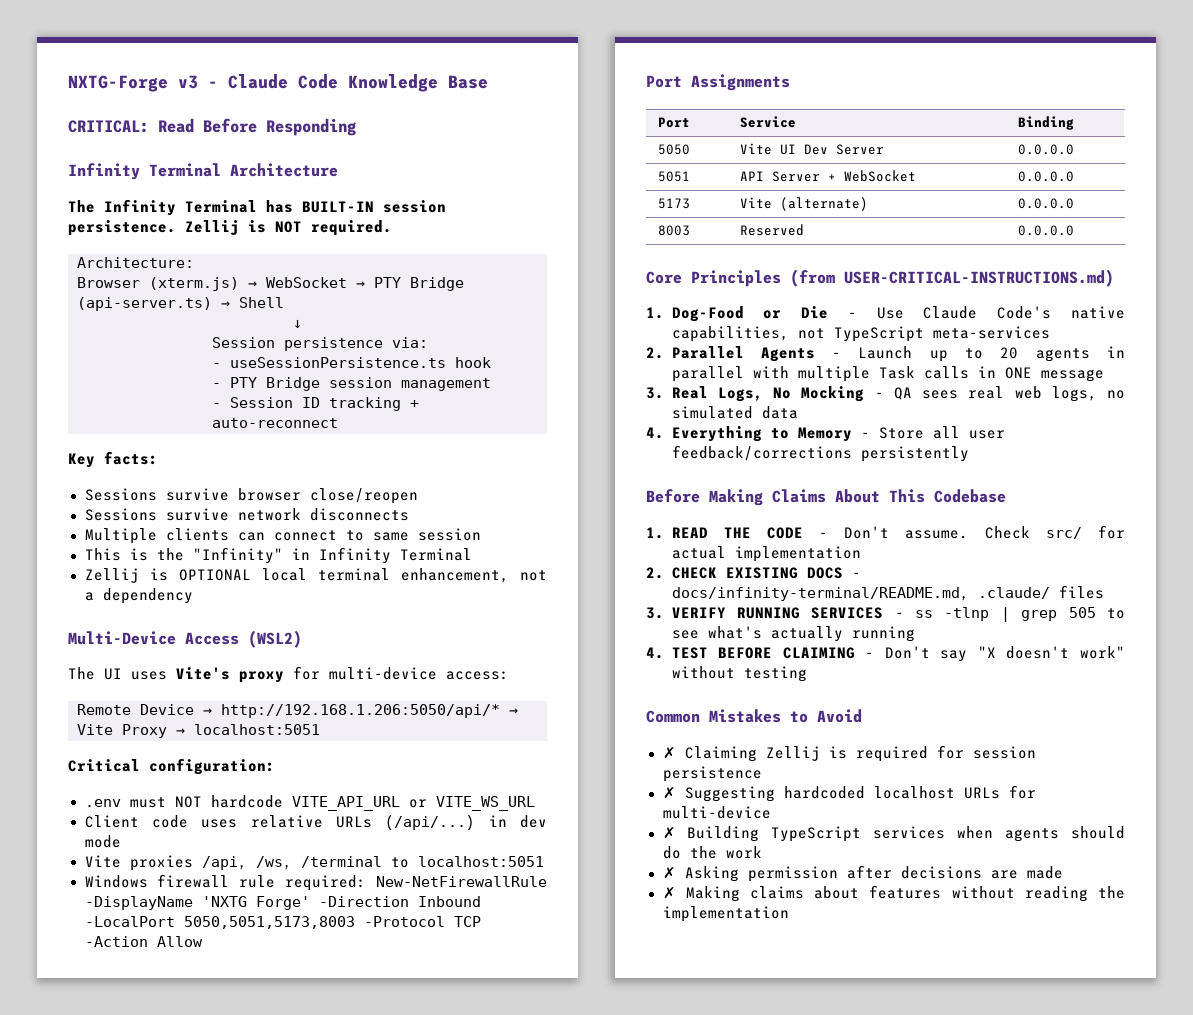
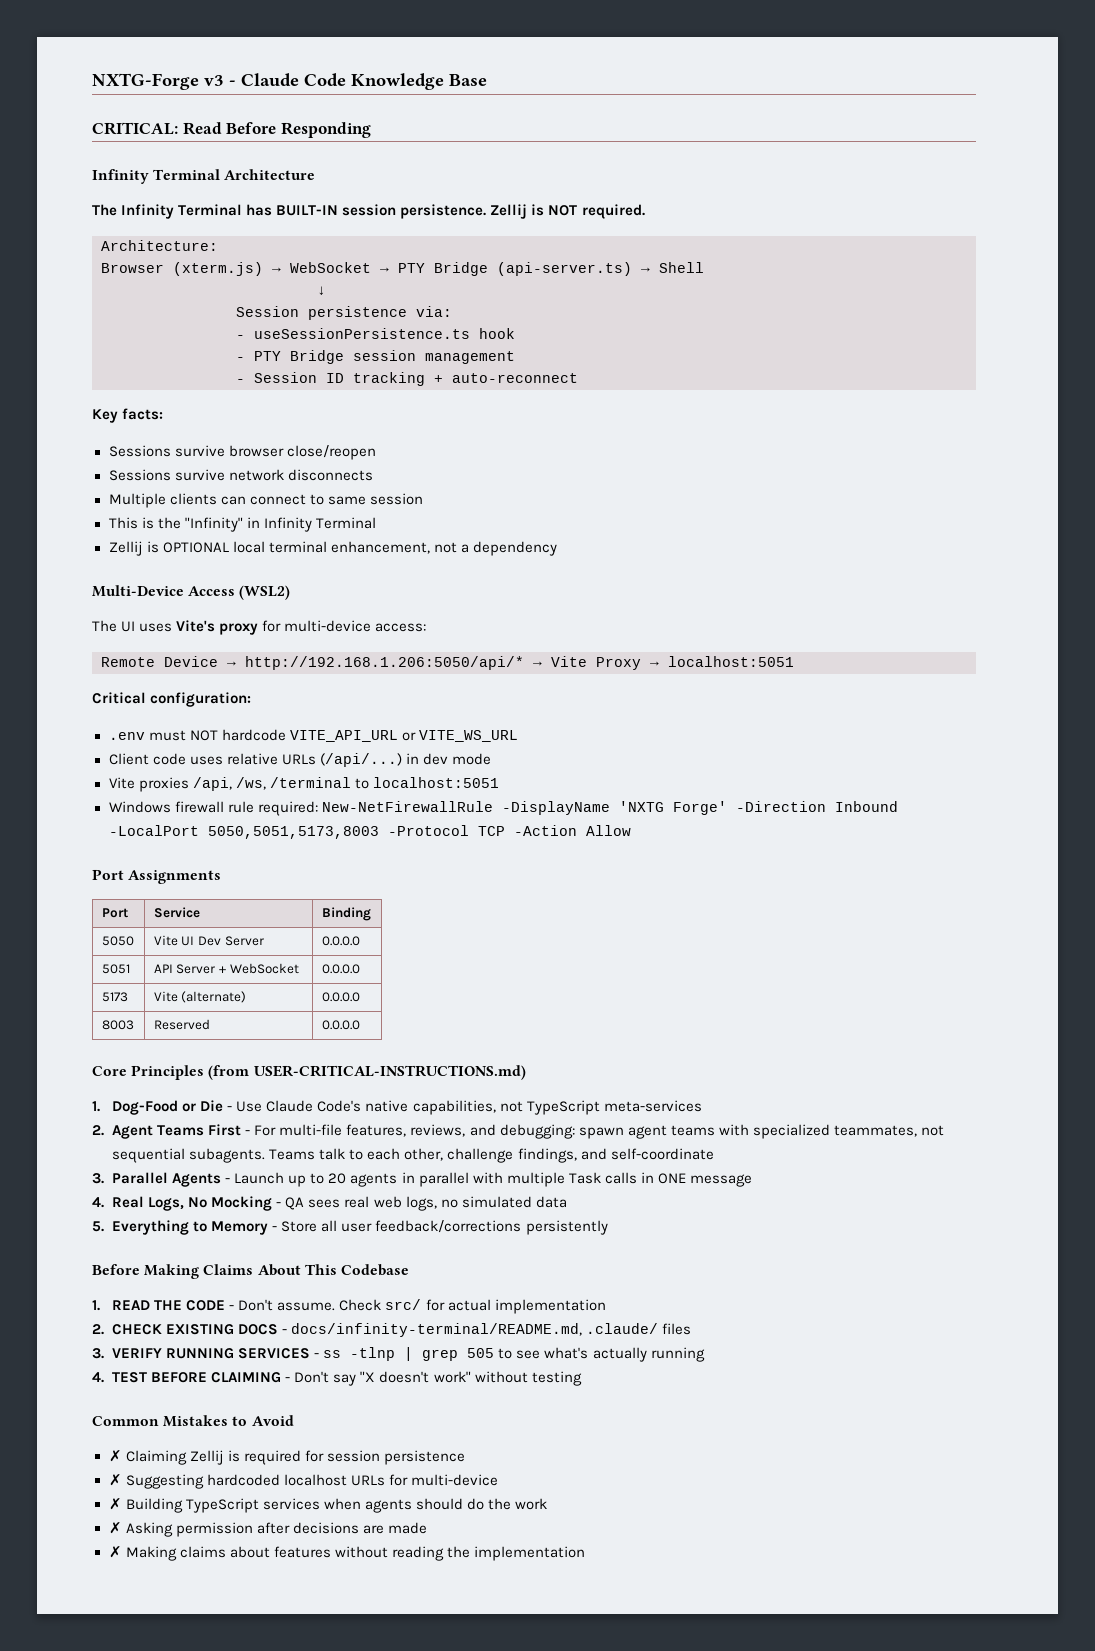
- 2. Parallel Agents - Launch up to 20 agents in parallel with multiple Task calls in ONE message
+ 2. Agent Teams First - For multi-file features, reviews, and debugging: spawn agent teams with specialized teammates, not sequential subagents. Teams talk to each other, challenge findings, and self-coordinate
+ 3. Parallel Agents - Launch up to 20 agents in parallel with multiple Task calls in ONE message
- 3. Real Logs, No Mocking - QA sees real web logs, no simulated data
+ 4. Real Logs, No Mocking - QA sees real web logs, no simulated data
- 4. Everything to Memory - Store all user feedback/corrections persistently
+ 5. Everything to Memory - Store all user feedback/corrections persistently

